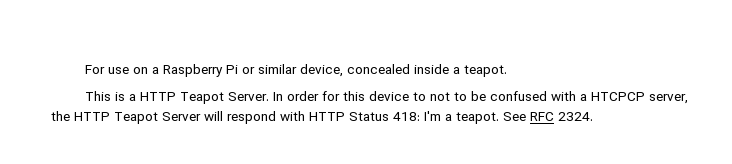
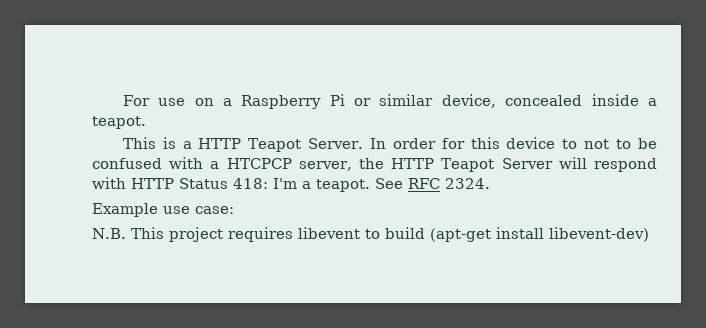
+ Example use case:
+ N.B. This project requires libevent to build (apt-get install libevent-dev)

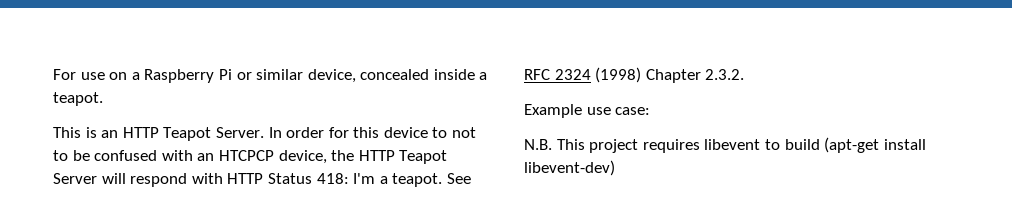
- This is a HTTP Teapot Server.
+ This is an HTTP Teapot Server.
- In order for this device to not to be confused with a HTCPCP server, the HTTP Teapot Server will respond with HTTP Status 418: I'm a teapot.
+ In order for this device to not to be confused with an HTCPCP device, the HTTP Teapot Server will respond with HTTP Status 418: I'm a teapot.
- See RFC 2324.
+ See RFC 2324 (1998) Chapter 2.3.2.

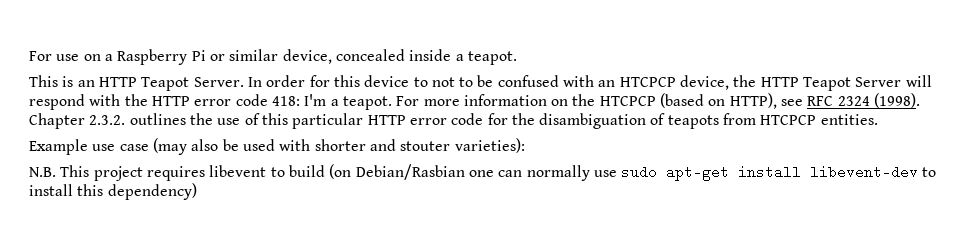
- In order for this device to not to be confused with an HTCPCP device, the HTTP Teapot Server will respond with HTTP Status 418: I'm a teapot. See RFC 2324 (1998) Chapter 2.3.2.
- Example use case:
+ In order for this device to not to be confused with an HTCPCP device, the HTTP Teapot Server will respond with the HTTP error code 418: I'm a teapot. For more information on the HTCPCP (based on HTTP), see RFC 2324 (1998). Chapter 2.3.2. outlines the use of this particular HTTP error code for the disambiguation of teapots from HTCPCP entities.
+ Example use case (may also be used with shorter and stouter varieties):
- N.B. This project requires libevent to build (apt-get install libevent-dev)
+ N.B. This project requires libevent to build (on Debian/Rasbian one can normally use sudo apt-get install libevent-dev to install this dependency)

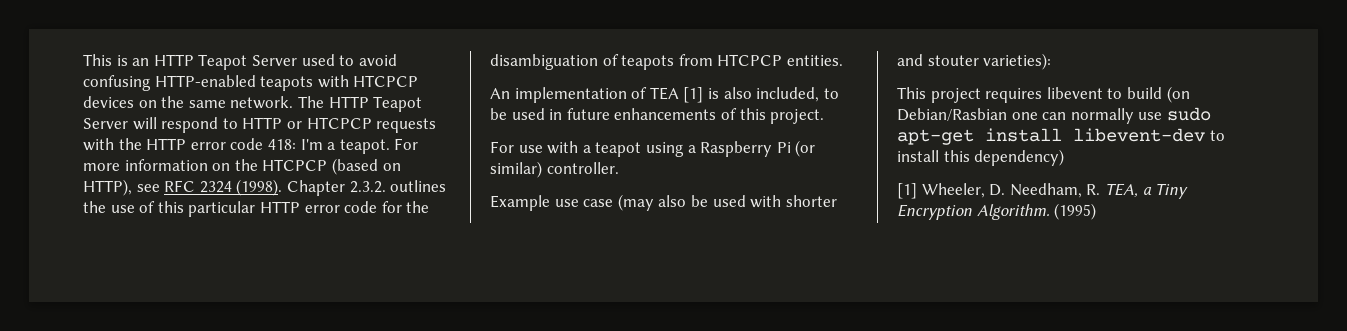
- For use on a Raspberry Pi or similar device, concealed inside a teapot.
- This is an HTTP Teapot Server. In order for this device to not to be confused with an HTCPCP device, the HTTP Teapot Server will respond with the HTTP error code 418: I'm a teapot.
+ This is an HTTP Teapot Server used to avoid confusing HTTP-enabled teapots with HTCPCP devices on the same network. The HTTP Teapot Server will respond to HTTP or HTCPCP requests with the HTTP error code 418: I'm a teapot.
+ An implementation of TEA [1] is also included, to be used in future enhancements of this project.
+ For use with a teapot using a Raspberry Pi (or similar) controller.
- N.B. This project requires libevent to build (on Debian/Rasbian one can normally use sudo apt-get install libevent-dev to install this dependency)
+ This project requires libevent to build (on Debian/Rasbian one can normally use sudo apt-get install libevent-dev to install this dependency)
+ [1] Wheeler, D. Needham, R. TEA, a Tiny Encryption Algorithm. (1995)

